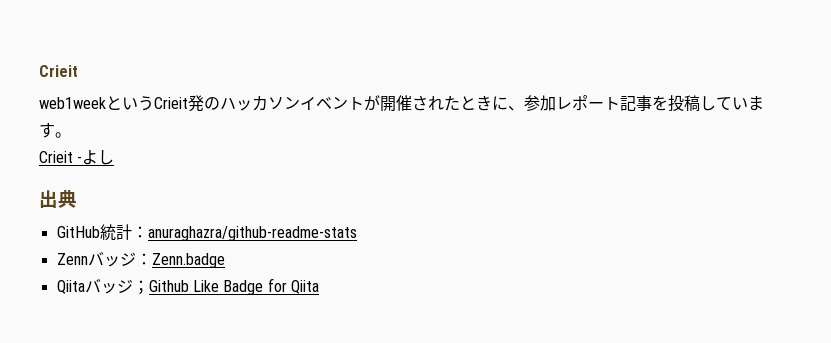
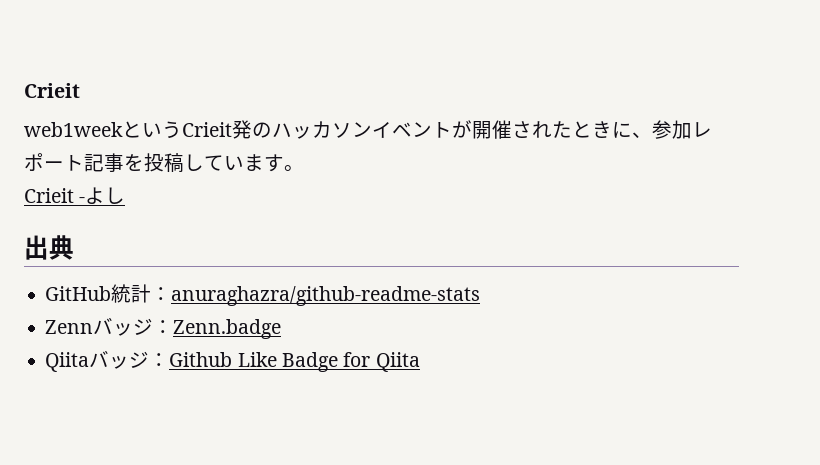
- Qiitaバッジ；Github Like Badge for Qiita
+ Qiitaバッジ：Github Like Badge for Qiita

